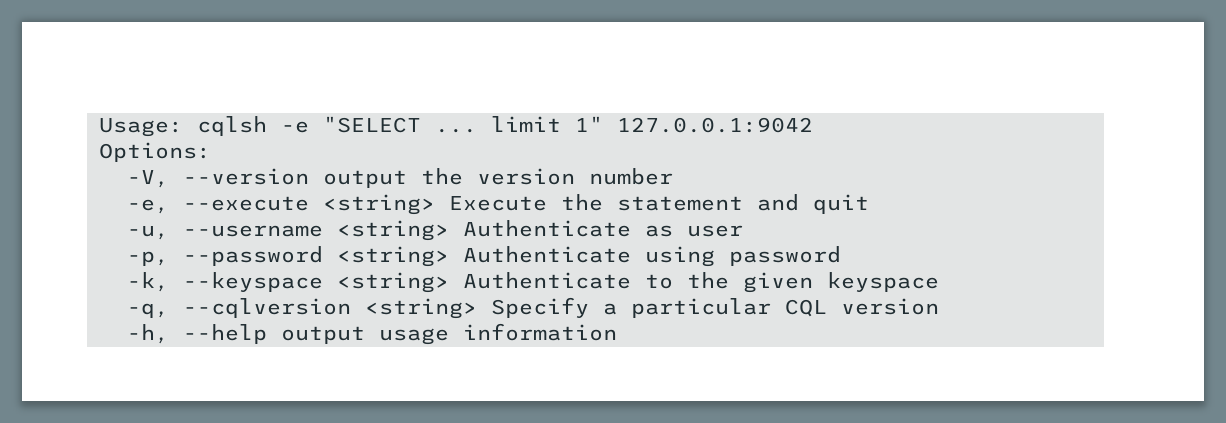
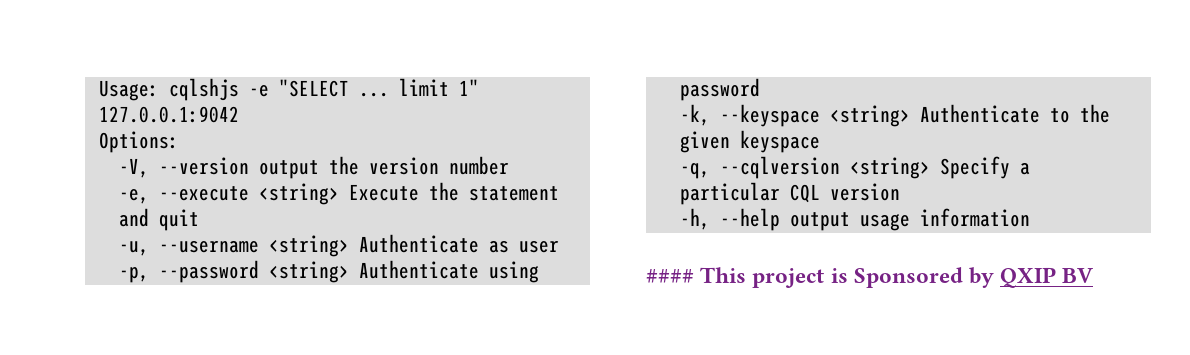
- Usage: cqlsh -e "SELECT ... limit 1" 127.0.0.1:9042
+ Usage: cqlshjs -e "SELECT ... limit 1" 127.0.0.1:9042
+ #### This project is Sponsored by QXIP BV

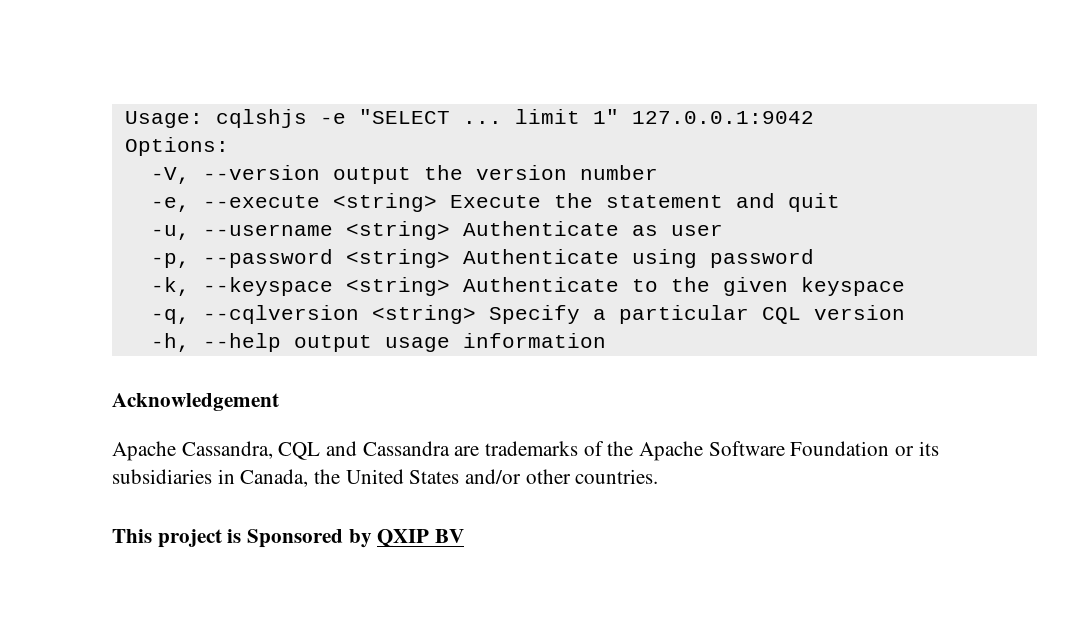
- #### This project is Sponsored by QXIP BV
+ Acknowledgement
+ Apache Cassandra, CQL and Cassandra are trademarks of the Apache Software Foundation or its subsidiaries in Canada, the United States and/or other countries.
+ This project is Sponsored by QXIP BV

